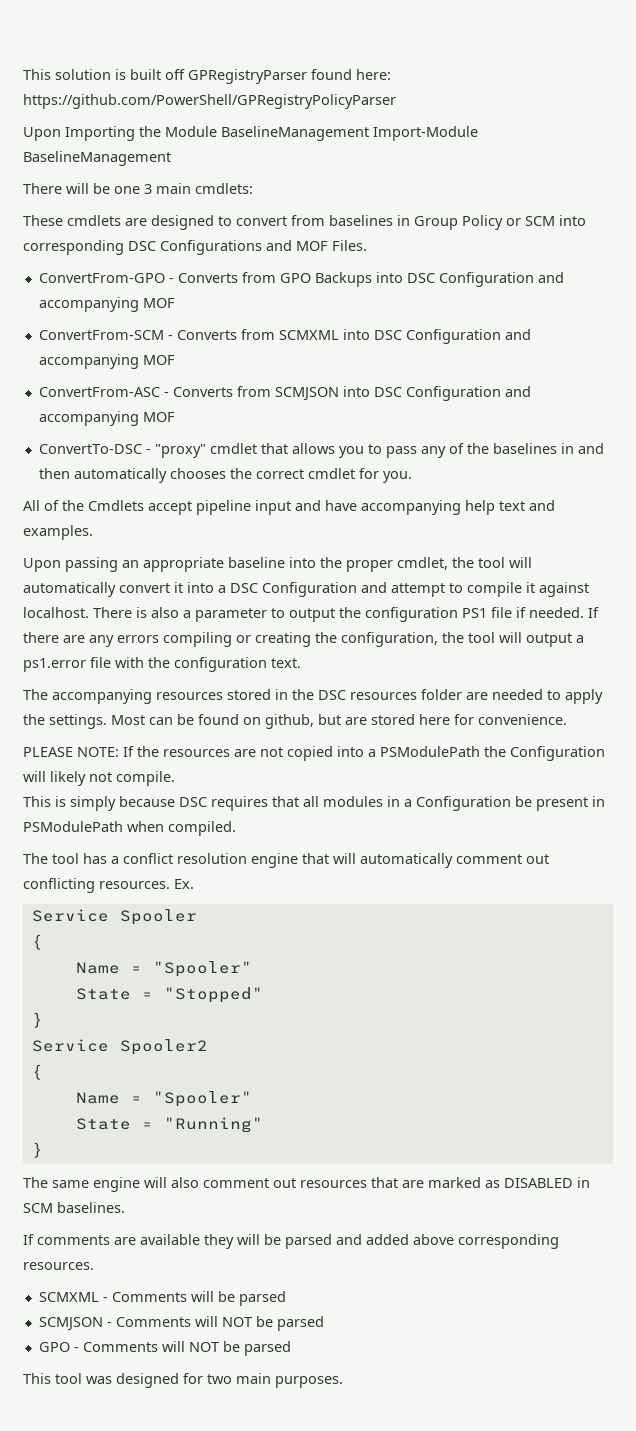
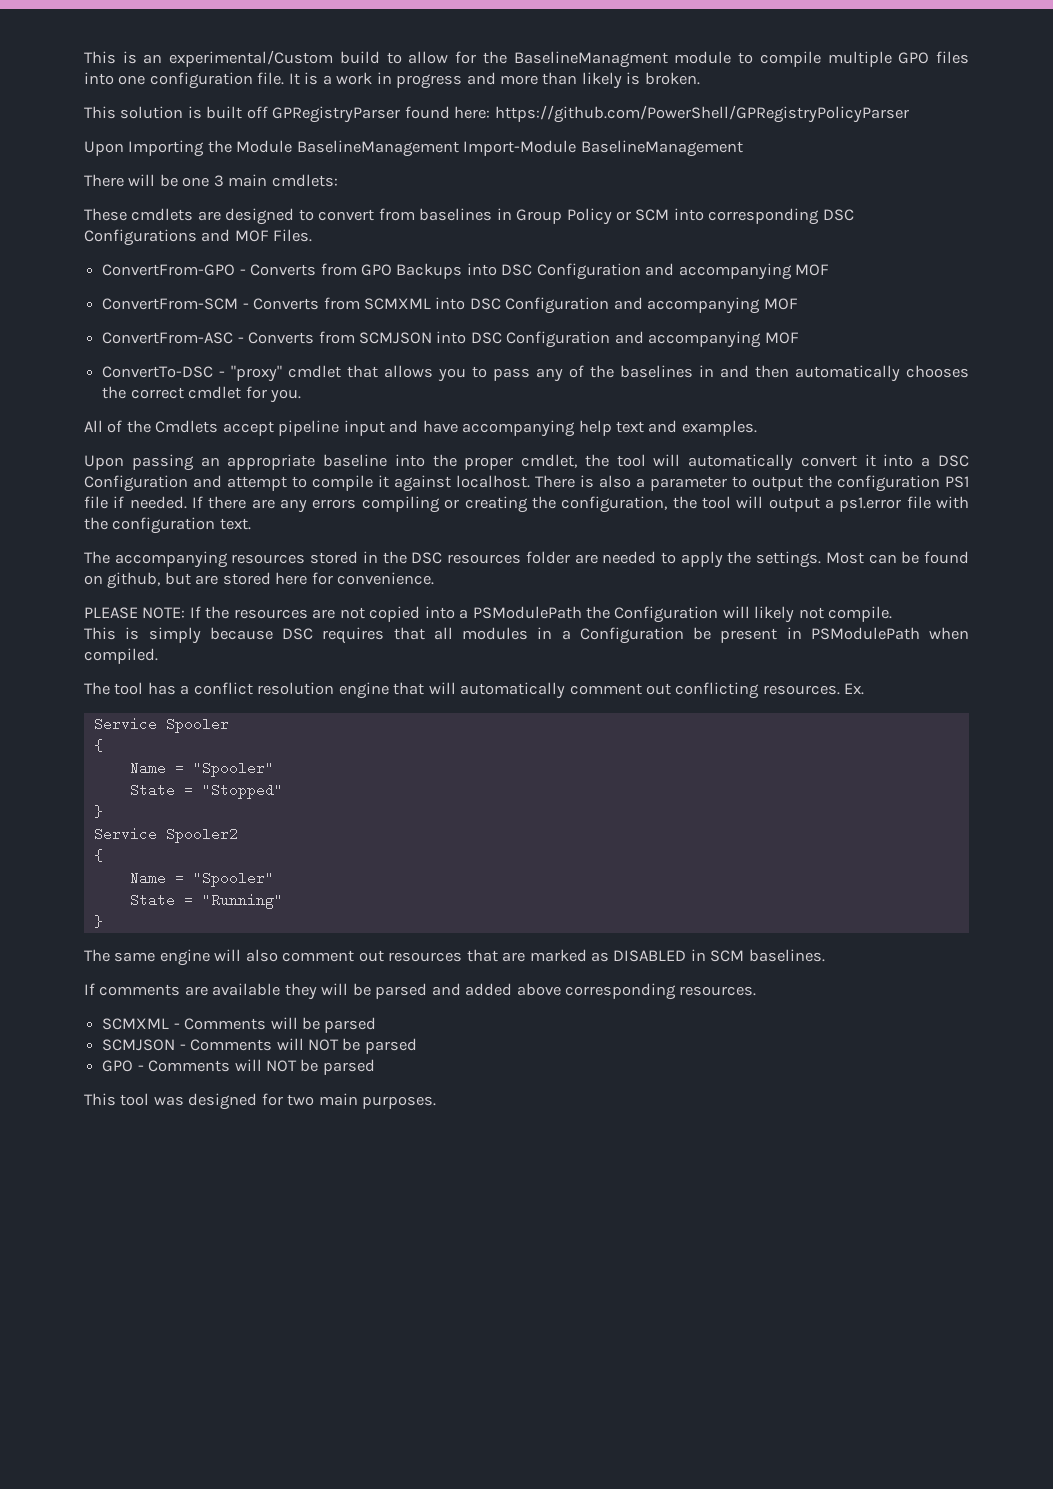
+ This is an experimental/Custom build to allow for the BaselineManagment module to compile multiple GPO files into one configuration file. It is a work in progress and more than likely is broken.

